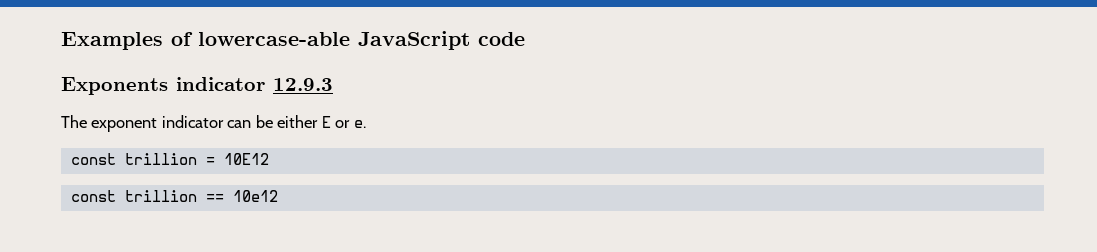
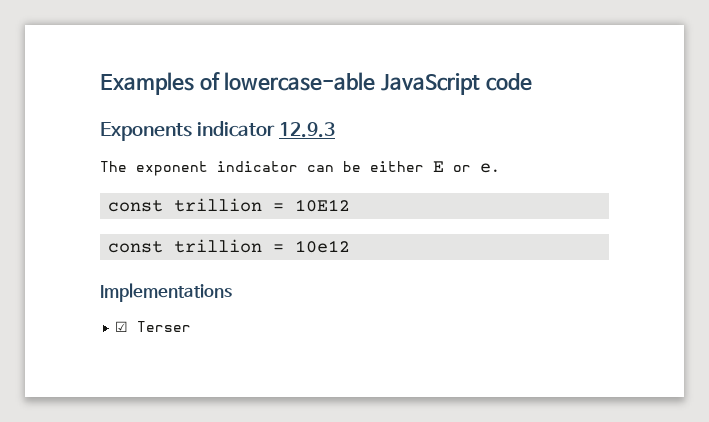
- const trillion == 10e12
+ const trillion = 10e12
+ Implementations
+ ☑ Terser

